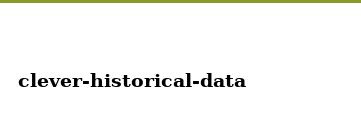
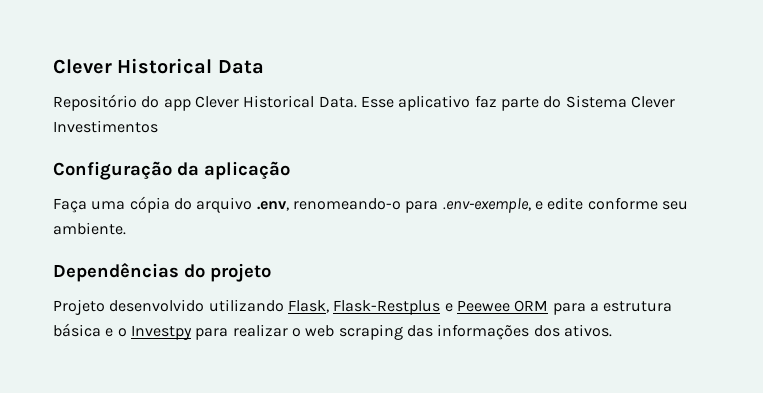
- clever-historical-data
+ Clever Historical Data
+ Repositório do app Clever Historical Data. Esse aplicativo faz parte do Sistema Clever Investimentos
+ Configuração da aplicação
+ Faça uma cópia do arquivo .env, renomeando-o para .env-exemple, e edite conforme seu ambiente.
+ Dependências do projeto
+ Projeto desenvolvido utilizando Flask, Flask-Restplus e Peewee ORM para a estrutura básica e o Investpy para realizar o web scraping das informações dos ativos.

